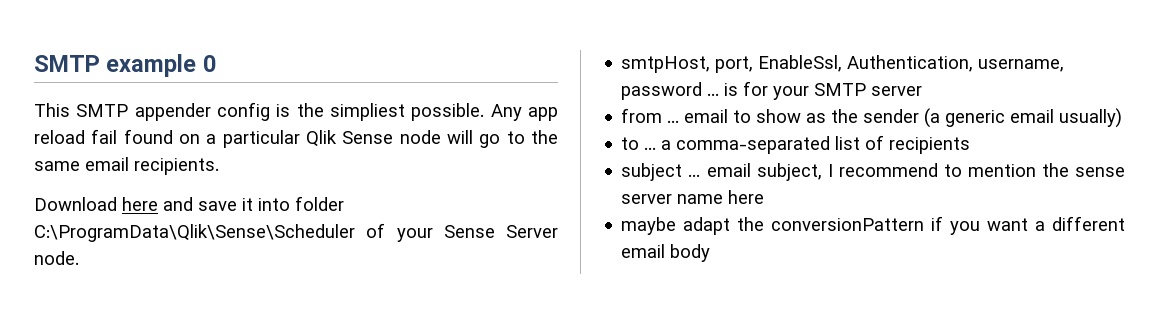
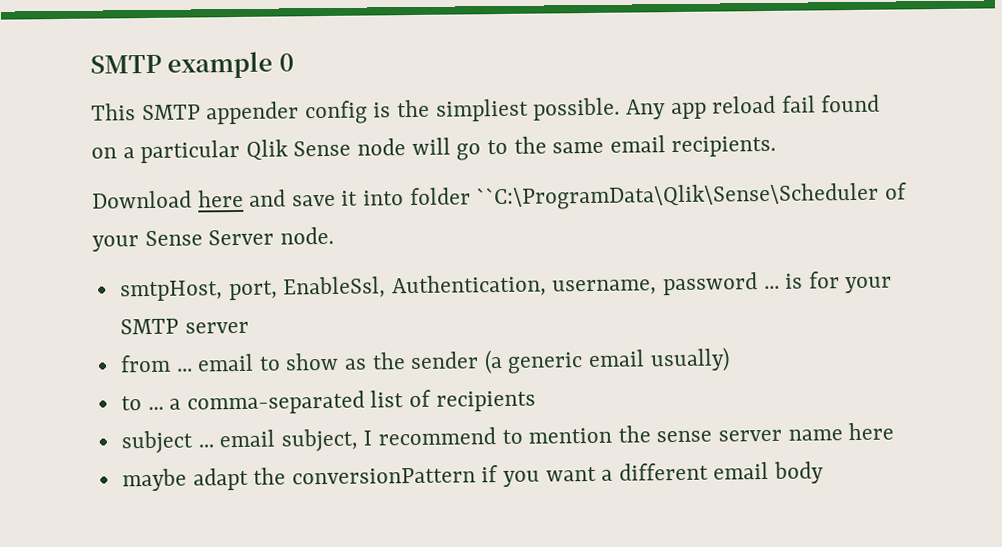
- Download here and save it into folder C:\ProgramData\Qlik\Sense\Scheduler of your Sense Server node.
+ Download here and save it into folder ``C:\ProgramData\Qlik\Sense\Scheduler of your Sense Server node.

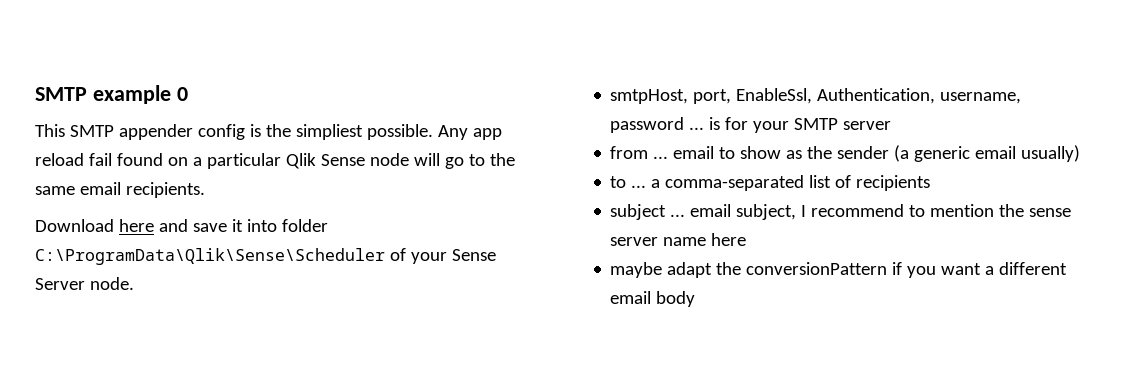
- Download here and save it into folder ``C:\ProgramData\Qlik\Sense\Scheduler of your Sense Server node.
+ Download here and save it into folder C:\ProgramData\Qlik\Sense\Scheduler of your Sense Server node.

